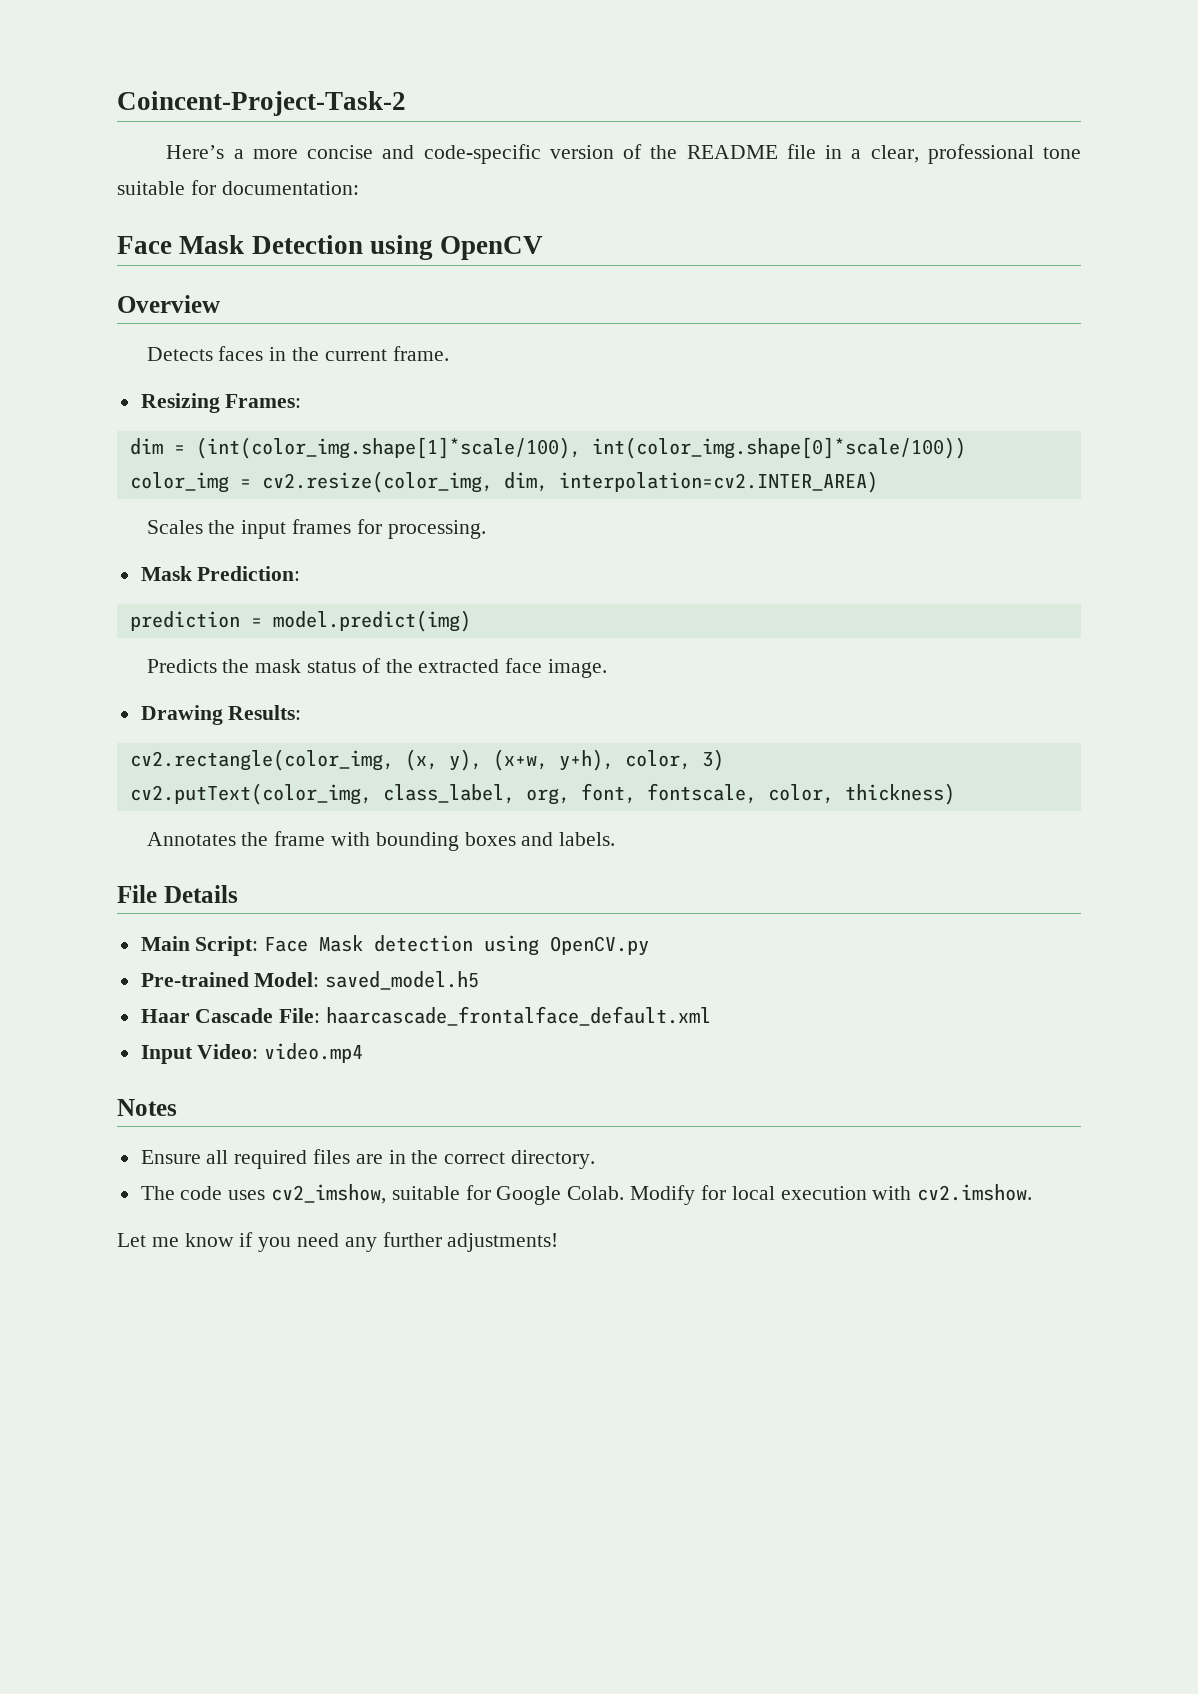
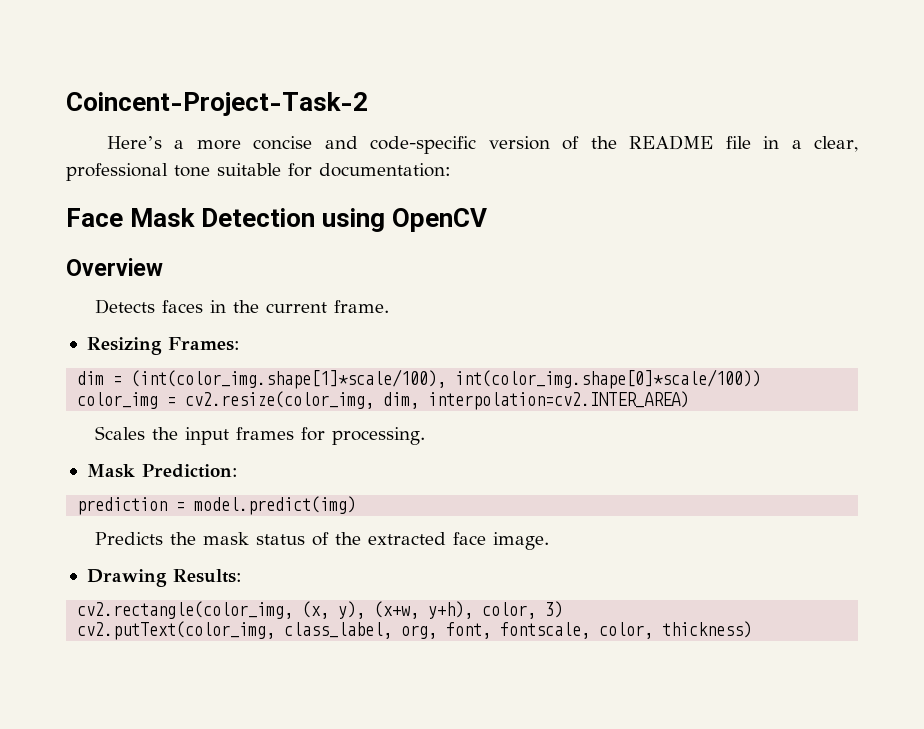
- Annotates the frame with bounding boxes and labels.
- File Details
- Main Script: Face Mask detection using OpenCV.py
- Pre-trained Model: saved_model.h5
- Haar Cascade File: haarcascade_frontalface_default.xml
- Input Video: video.mp4
- Notes
- Ensure all required files are in the correct directory.
- The code uses cv2_imshow, suitable for Google Colab. Modify for local execution with cv2.imshow.
- Let me know if you need any further adjustments!

